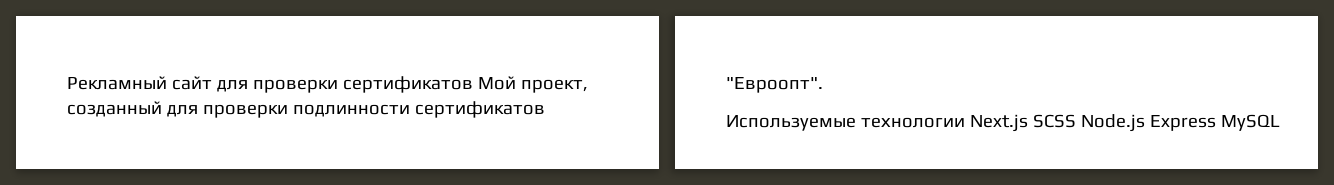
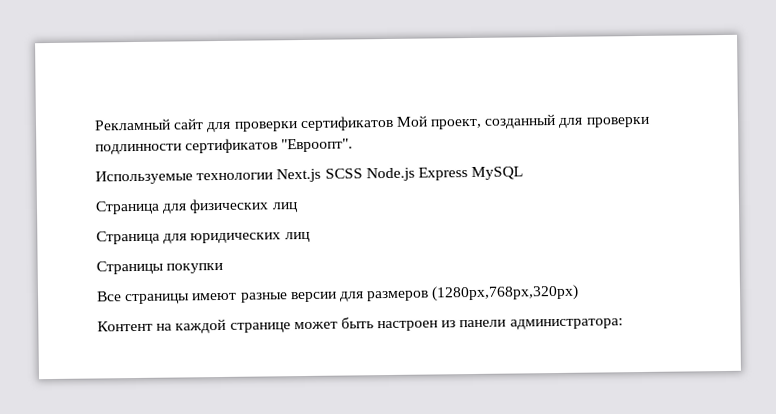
+ Страница для физических лиц
+ Страница для юридических лиц
+ Страницы покупки
+ Все страницы имеют разные версии для размеров (1280px,768px,320px)
+ Контент на каждой странице может быть настроен из панели администратора:

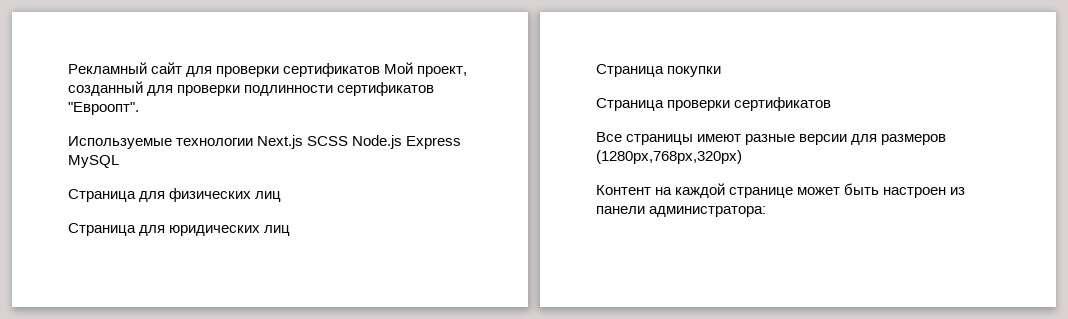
- Страницы покупки
+ Страница покупки
+ Страница проверки сертификатов

